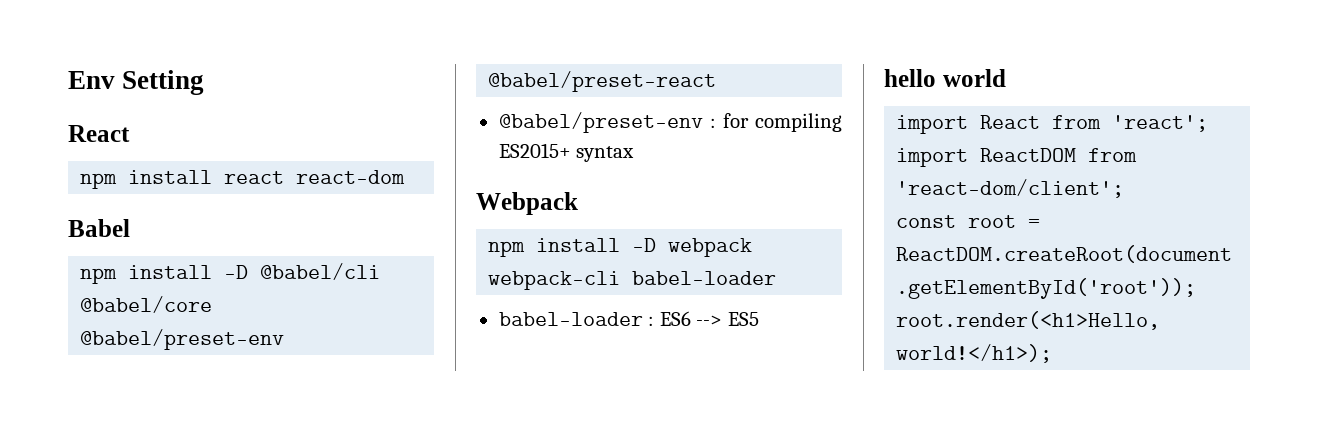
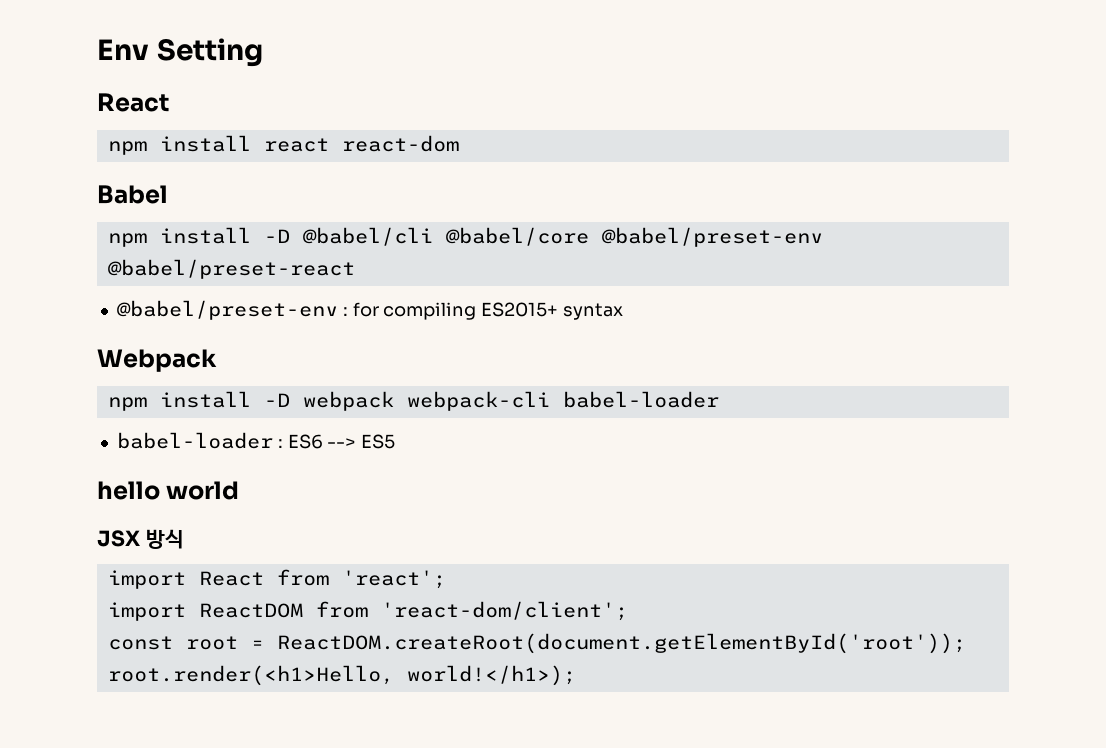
+ JSX 방식

